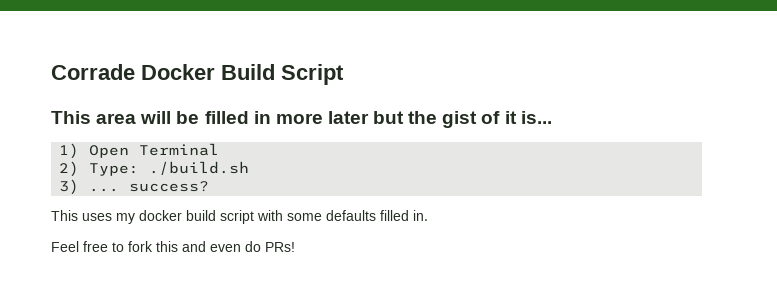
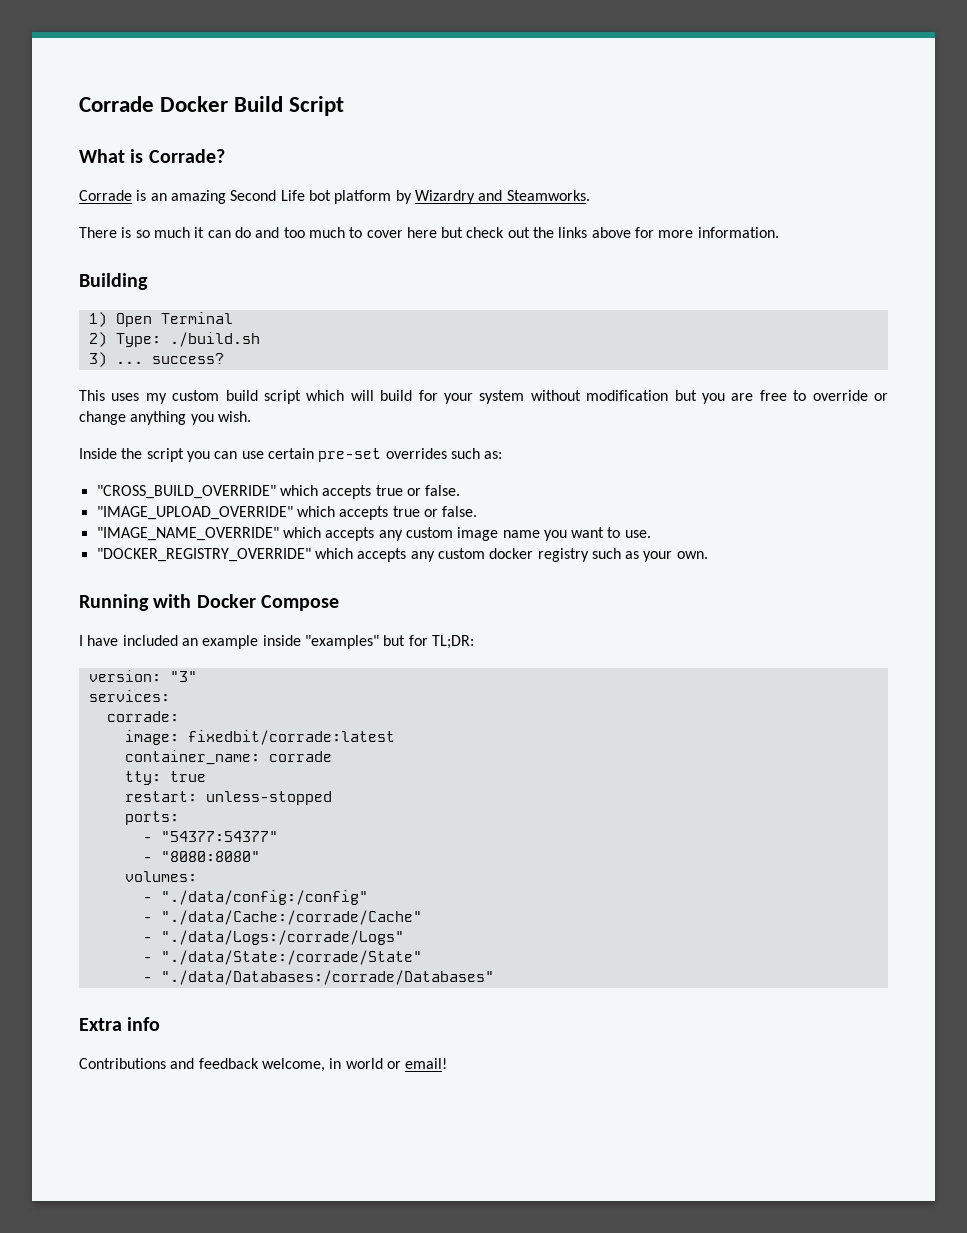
- This area will be filled in more later but the gist of it is...
+ What is Corrade?
+ Corrade is an amazing Second Life bot platform by Wizardry and Steamworks.
+ There is so much it can do and too much to cover here but check out the links above for more information.
+ Building
- This uses my docker build script with some defaults filled in.
- Feel free to fork this and even do PRs!
+ This uses my custom build script which will build for your system without modification but you are free to override or change anything you wish.
+ Inside the script you can use certain pre-set overrides such as:
+ "CROSS_BUILD_OVERRIDE" which accepts true or false.
+ "IMAGE_UPLOAD_OVERRIDE" which accepts true or false.
+ "IMAGE_NAME_OVERRIDE" which accepts any custom image name you want to use.
+ "DOCKER_REGISTRY_OVERRIDE" which accepts any custom docker registry such as your own.
+ Running with Docker Compose
+ I have included an example inside "examples" but for TL;DR:
+ version: "3"
+ services:
+ corrade:
+ image: fixedbit/corrade:latest
+ container_name: corrade
+ tty: true
+ restart: unless-stopped
+ ports:
+ - "54377:54377"
+ - "8080:8080"
+ volumes:
+ - "./data/config:/config"
+ - "./data/Cache:/corrade/Cache"
+ - "./data/Logs:/corrade/Logs"
+ - "./data/State:/corrade/State"
+ - "./data/Databases:/corrade/Databases"
+ Extra info
+ Contributions and feedback welcome, in world or email!

